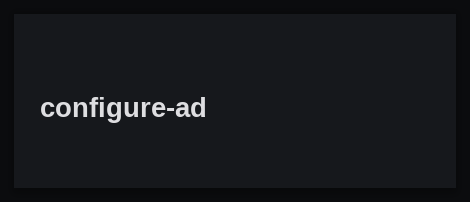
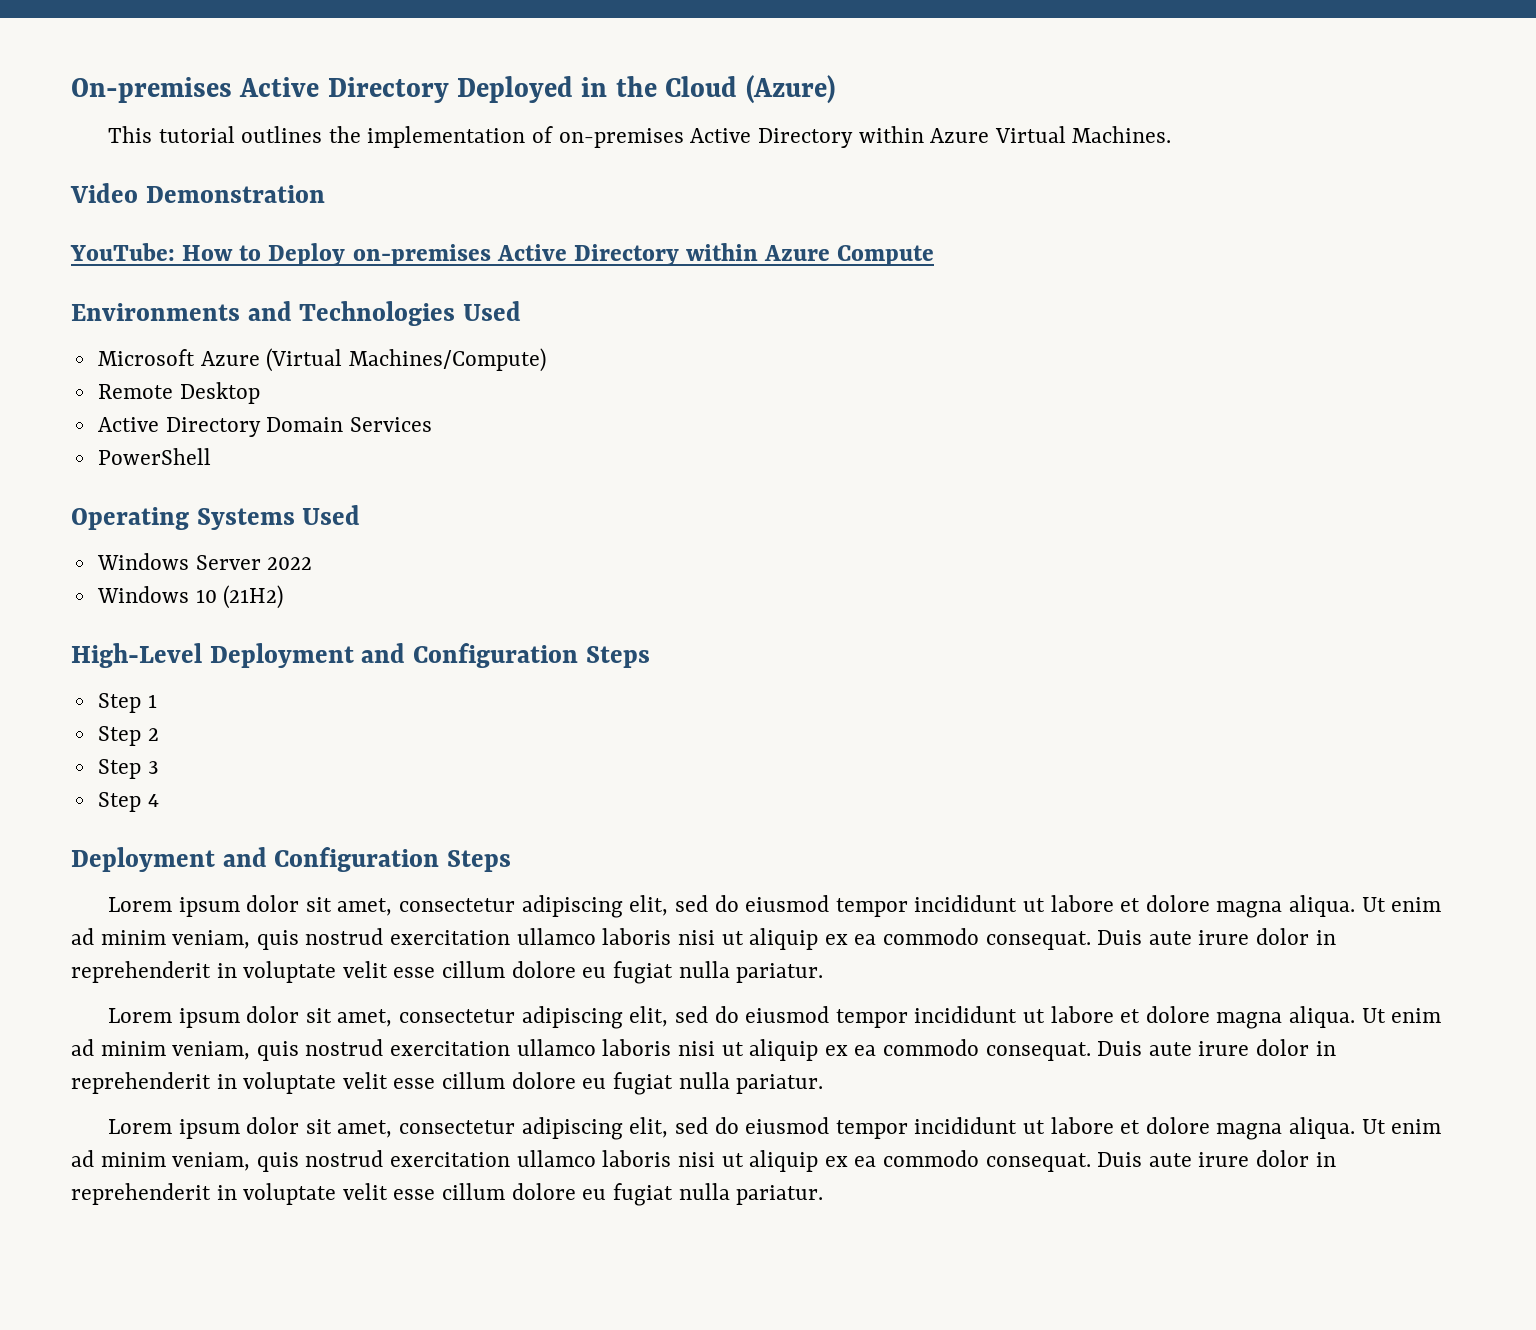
- configure-ad
+ On-premises Active Directory Deployed in the Cloud (Azure)
+ This tutorial outlines the implementation of on-premises Active Directory within Azure Virtual Machines.
+ Video Demonstration
+ YouTube: How to Deploy on-premises Active Directory within Azure Compute
+ Environments and Technologies Used
+ Microsoft Azure (Virtual Machines/Compute)
+ Remote Desktop
+ Active Directory Domain Services
+ PowerShell
+ Operating Systems Used
+ Windows Server 2022
+ Windows 10 (21H2)
+ High-Level Deployment and Configuration Steps
+ Step 1
+ Step 2
+ Step 3
+ Step 4
+ Deployment and Configuration Steps
+ Lorem ipsum dolor sit amet, consectetur adipiscing elit, sed do eiusmod tempor incididunt ut labore et dolore magna aliqua. Ut enim ad minim veniam, quis nostrud exercitation ullamco laboris nisi ut aliquip ex ea commodo consequat. Duis aute irure dolor in reprehenderit in voluptate velit esse cillum dolore eu fugiat nulla pariatur.
+ Lorem ipsum dolor sit amet, consectetur adipiscing elit, sed do eiusmod tempor incididunt ut labore et dolore magna aliqua. Ut enim ad minim veniam, quis nostrud exercitation ullamco laboris nisi ut aliquip ex ea commodo consequat. Duis aute irure dolor in reprehenderit in voluptate velit esse cillum dolore eu fugiat nulla pariatur.
+ Lorem ipsum dolor sit amet, consectetur adipiscing elit, sed do eiusmod tempor incididunt ut labore et dolore magna aliqua. Ut enim ad minim veniam, quis nostrud exercitation ullamco laboris nisi ut aliquip ex ea commodo consequat. Duis aute irure dolor in reprehenderit in voluptate velit esse cillum dolore eu fugiat nulla pariatur.

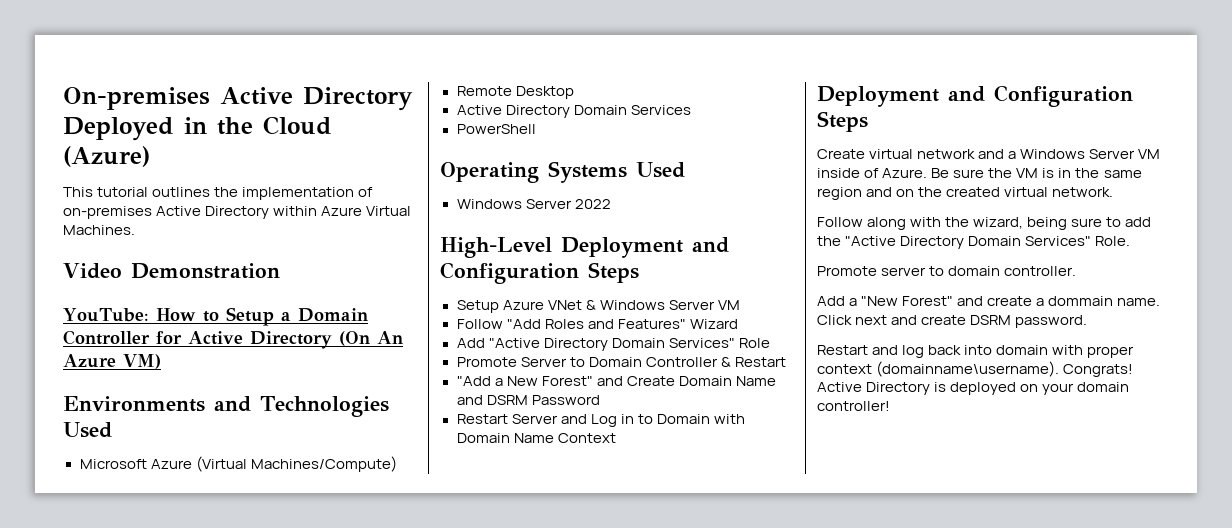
- YouTube: How to Deploy on-premises Active Directory within Azure Compute
+ YouTube: How to Setup a Domain Controller for Active Directory (On An Azure VM)
- Windows 10 (21H2)
- Step 1
- Step 2
- Step 3
- Step 4
+ Setup Azure VNet & Windows Server VM
+ Follow "Add Roles and Features" Wizard
+ Add "Active Directory Domain Services" Role
+ Promote Server to Domain Controller & Restart
+ "Add a New Forest" and Create Domain Name and DSRM Password
+ Restart Server and Log in to Domain with Domain Name Context
  Deployment and Configuration Steps
- Lorem ipsum dolor sit amet, consectetur adipiscing elit, sed do eiusmod tempor incididunt ut labore et dolore magna aliqua. Ut enim ad minim veniam, quis nostrud exercitation ullamco laboris nisi ut aliquip ex ea commodo consequat. Duis aute irure dolor in reprehenderit in voluptate velit esse cillum dolore eu fugiat nulla pariatur.
- Lorem ipsum dolor sit amet, consectetur adipiscing elit, sed do eiusmod tempor incididunt ut labore et dolore magna aliqua. Ut enim ad minim veniam, quis nostrud exercitation ullamco laboris nisi ut aliquip ex ea commodo consequat. Duis aute irure dolor in reprehenderit in voluptate velit esse cillum dolore eu fugiat nulla pariatur.
- Lorem ipsum dolor sit amet, consectetur adipiscing elit, sed do eiusmod tempor incididunt ut labore et dolore magna aliqua. Ut enim ad minim veniam, quis nostrud exercitation ullamco laboris nisi ut aliquip ex ea commodo consequat. Duis aute irure dolor in reprehenderit in voluptate velit esse cillum dolore eu fugiat nulla pariatur.
+ Create virtual network and a Windows Server VM inside of Azure. Be sure the VM is in the same region and on the created virtual network.
+ Follow along with the wizard, being sure to add the "Active Directory Domain Services" Role.
+ Promote server to domain controller.
+ Add a "New Forest" and create a dommain name. Click next and create DSRM password.
+ Restart and log back into domain with proper context (domainname\username). Congrats! Active Directory is deployed on your domain controller!

